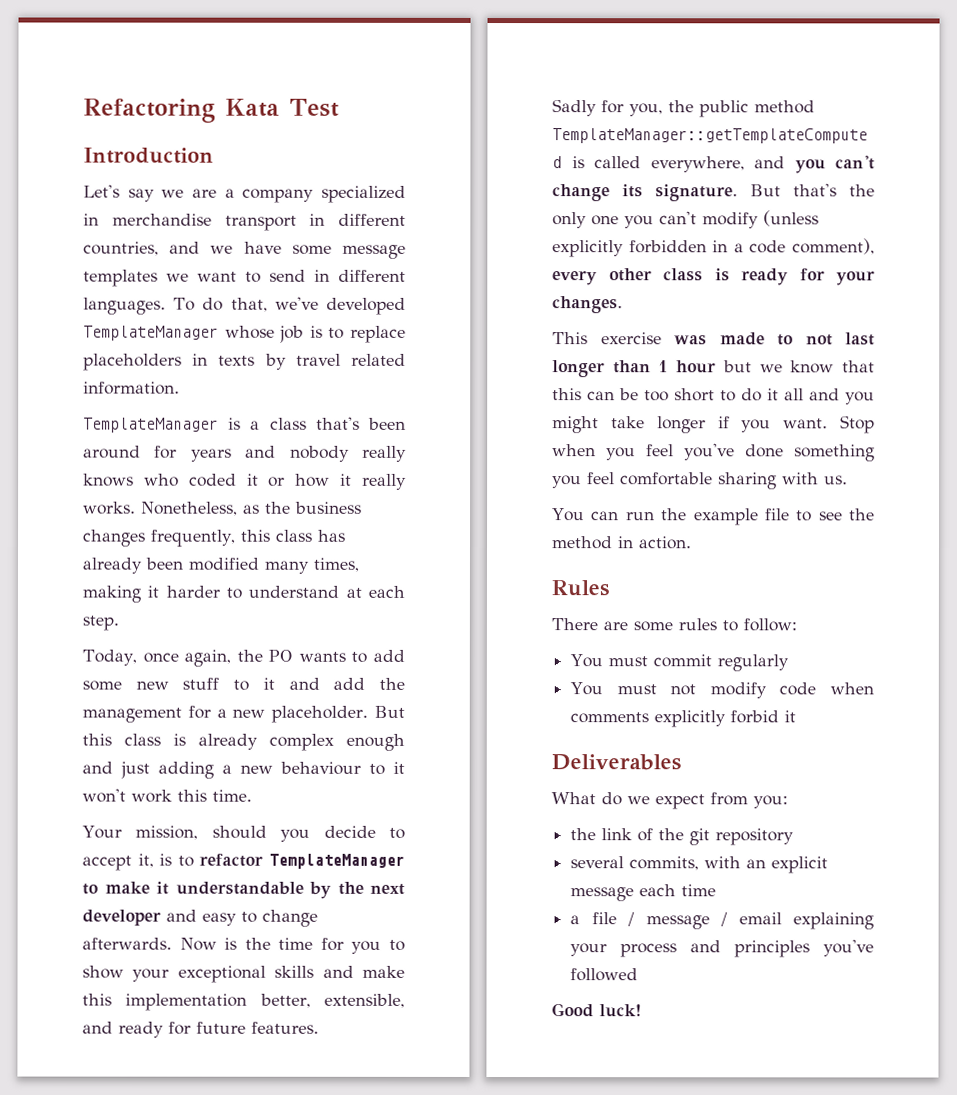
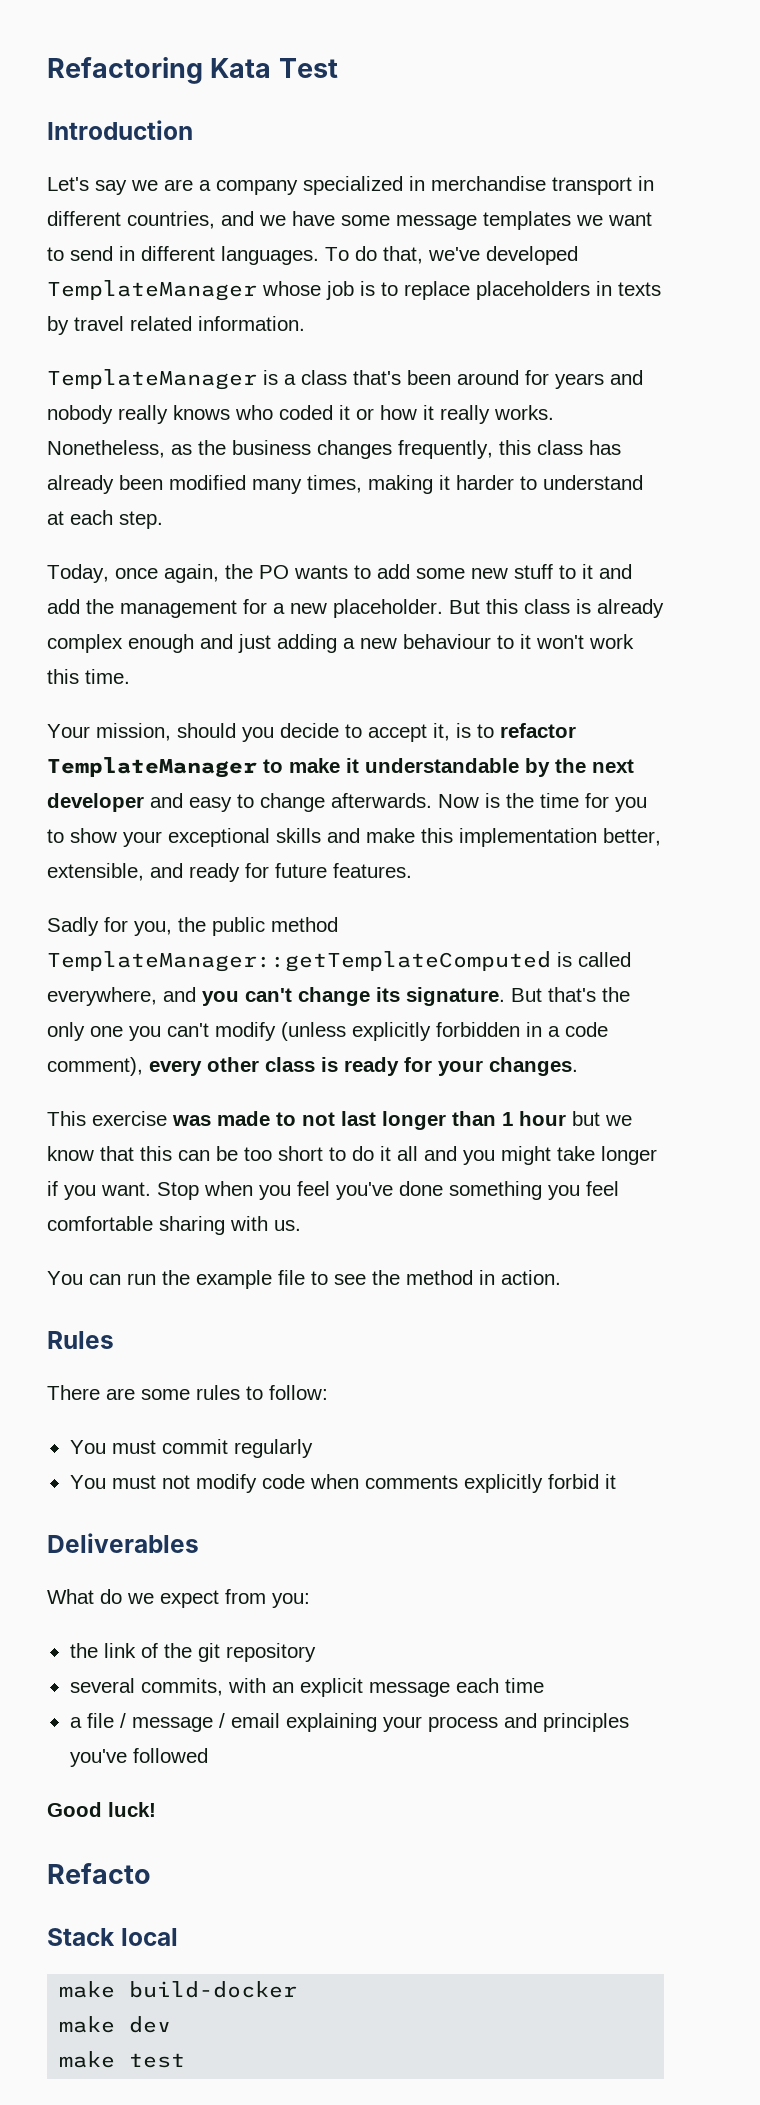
+ Refacto
+ Stack local
+ make build-docker
+ make dev
+ make test

